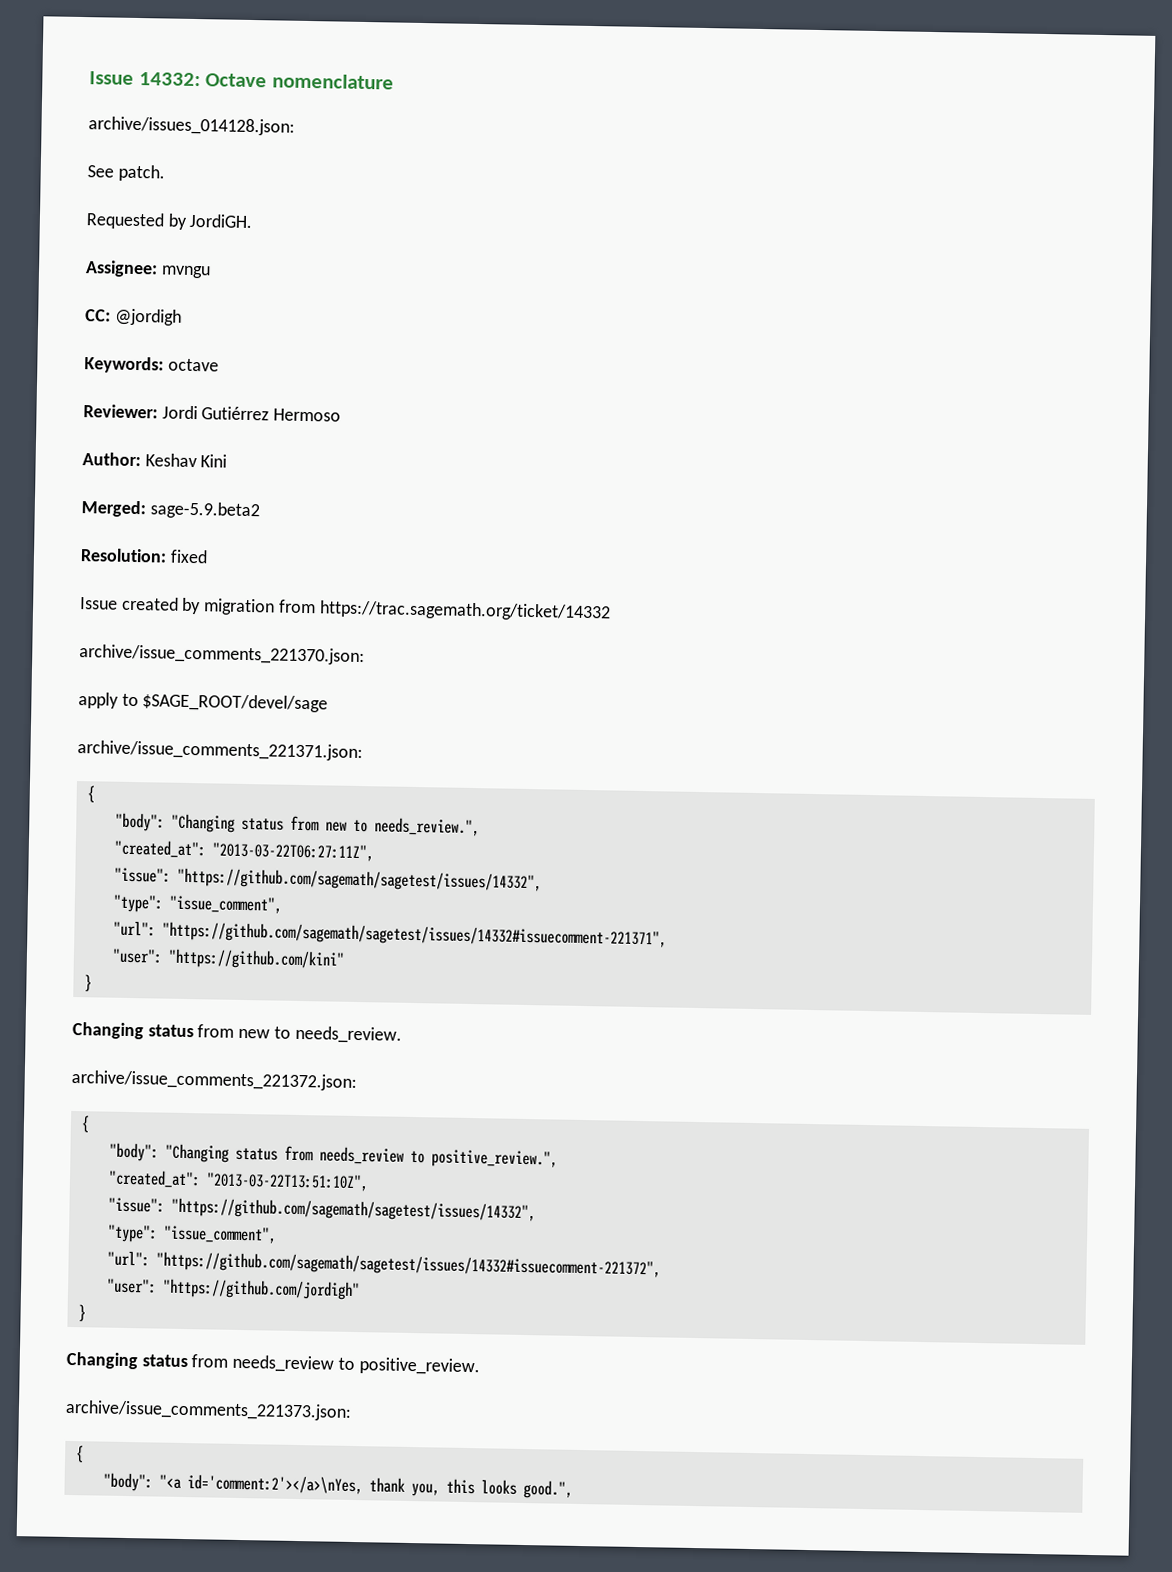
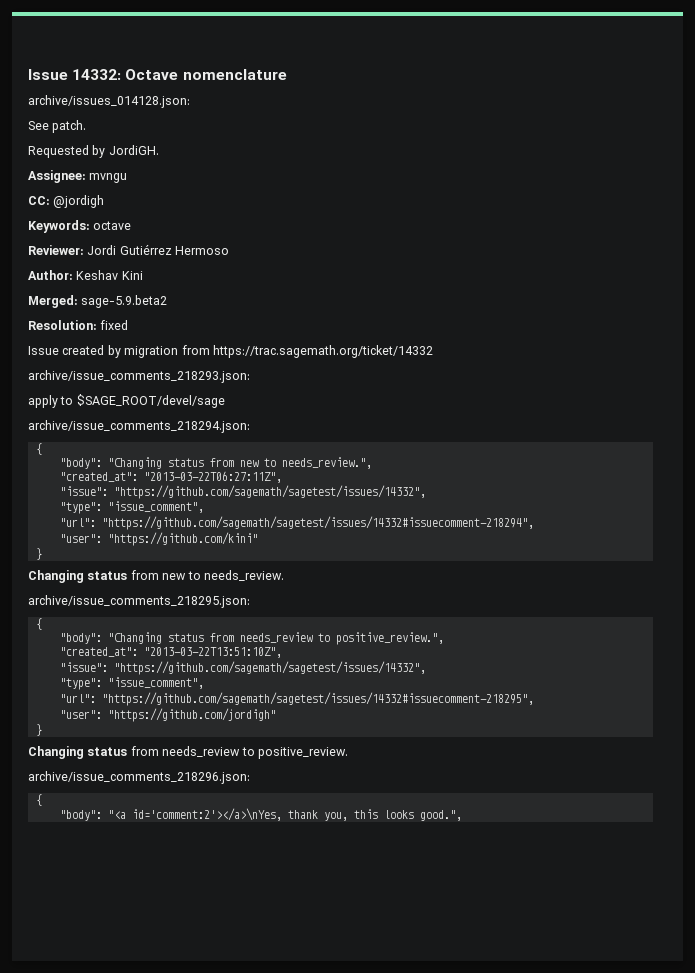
- archive/issue_comments_221370.json:
+ archive/issue_comments_218293.json:
- archive/issue_comments_221371.json:
+ archive/issue_comments_218294.json:
- "url": "https://github.com/sagemath/sagetest/issues/14332#issuecomment-221371",
+ "url": "https://github.com/sagemath/sagetest/issues/14332#issuecomment-218294",
- archive/issue_comments_221372.json:
+ archive/issue_comments_218295.json:
- "url": "https://github.com/sagemath/sagetest/issues/14332#issuecomment-221372",
+ "url": "https://github.com/sagemath/sagetest/issues/14332#issuecomment-218295",
- archive/issue_comments_221373.json:
+ archive/issue_comments_218296.json:

